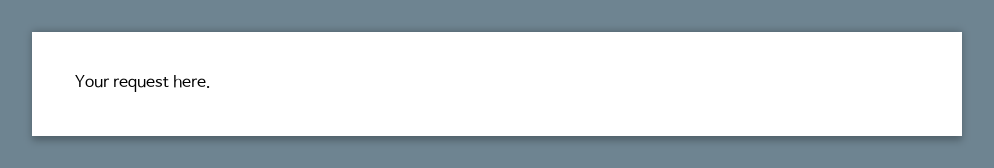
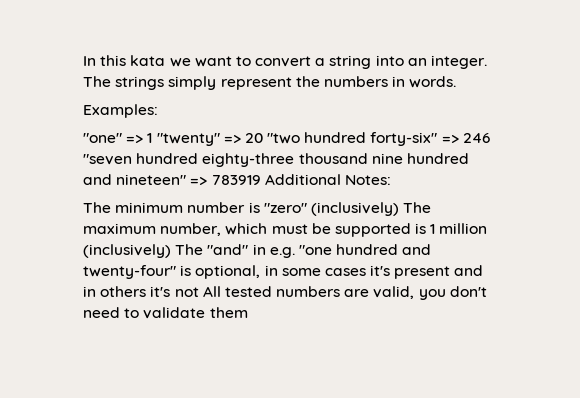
- Your request here.
+ In this kata we want to convert a string into an integer. The strings simply represent the numbers in words.
+ Examples:
+ "one" => 1 "twenty" => 20 "two hundred forty-six" => 246 "seven hundred eighty-three thousand nine hundred and nineteen" => 783919 Additional Notes:
+ The minimum number is "zero" (inclusively) The maximum number, which must be supported is 1 million (inclusively) The "and" in e.g. "one hundred and twenty-four" is optional, in some cases it's present and in others it's not All tested numbers are valid, you don't need to validate them

